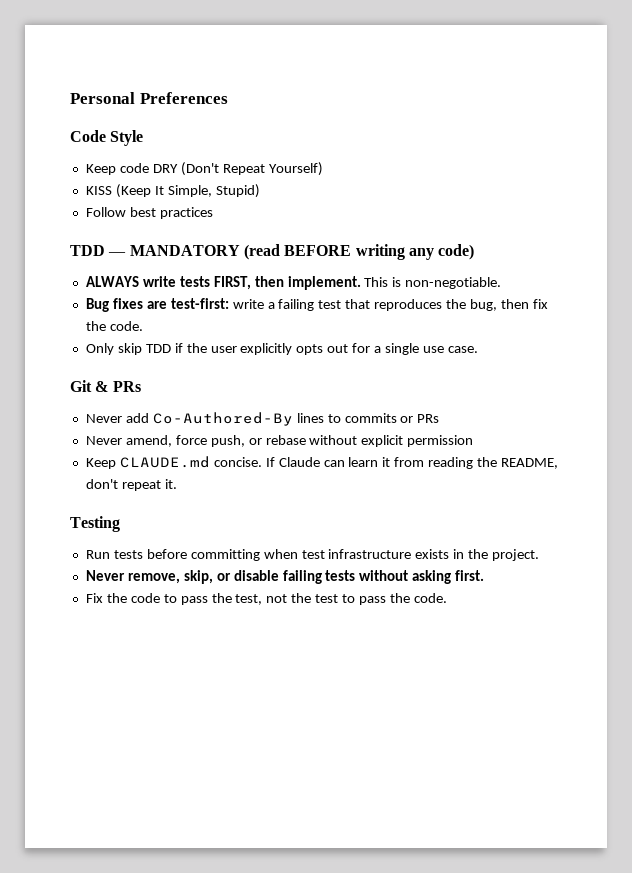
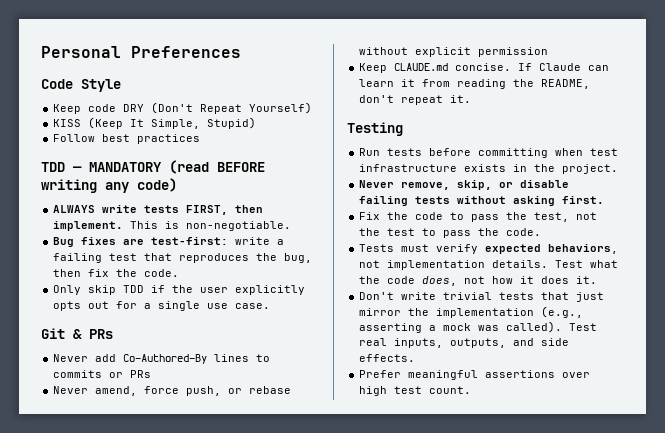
+ Tests must verify expected behaviors, not implementation details. Test what the code does, not how it does it.
+ Don't write trivial tests that just mirror the implementation (e.g., asserting a mock was called). Test real inputs, outputs, and side effects.
+ Prefer meaningful assertions over high test count.

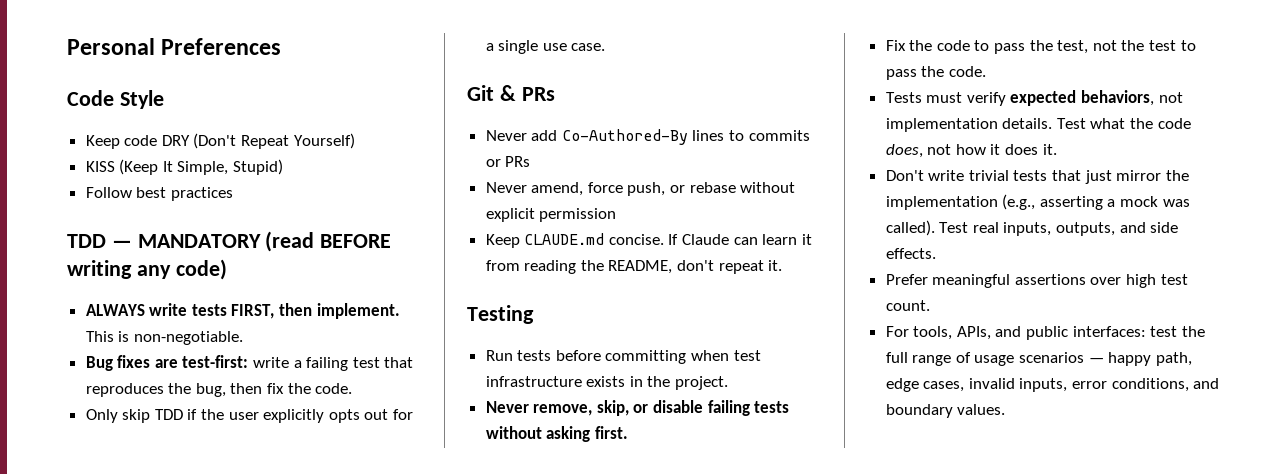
+ For tools, APIs, and public interfaces: test the full range of usage scenarios — happy path, edge cases, invalid inputs, error conditions, and boundary values.

